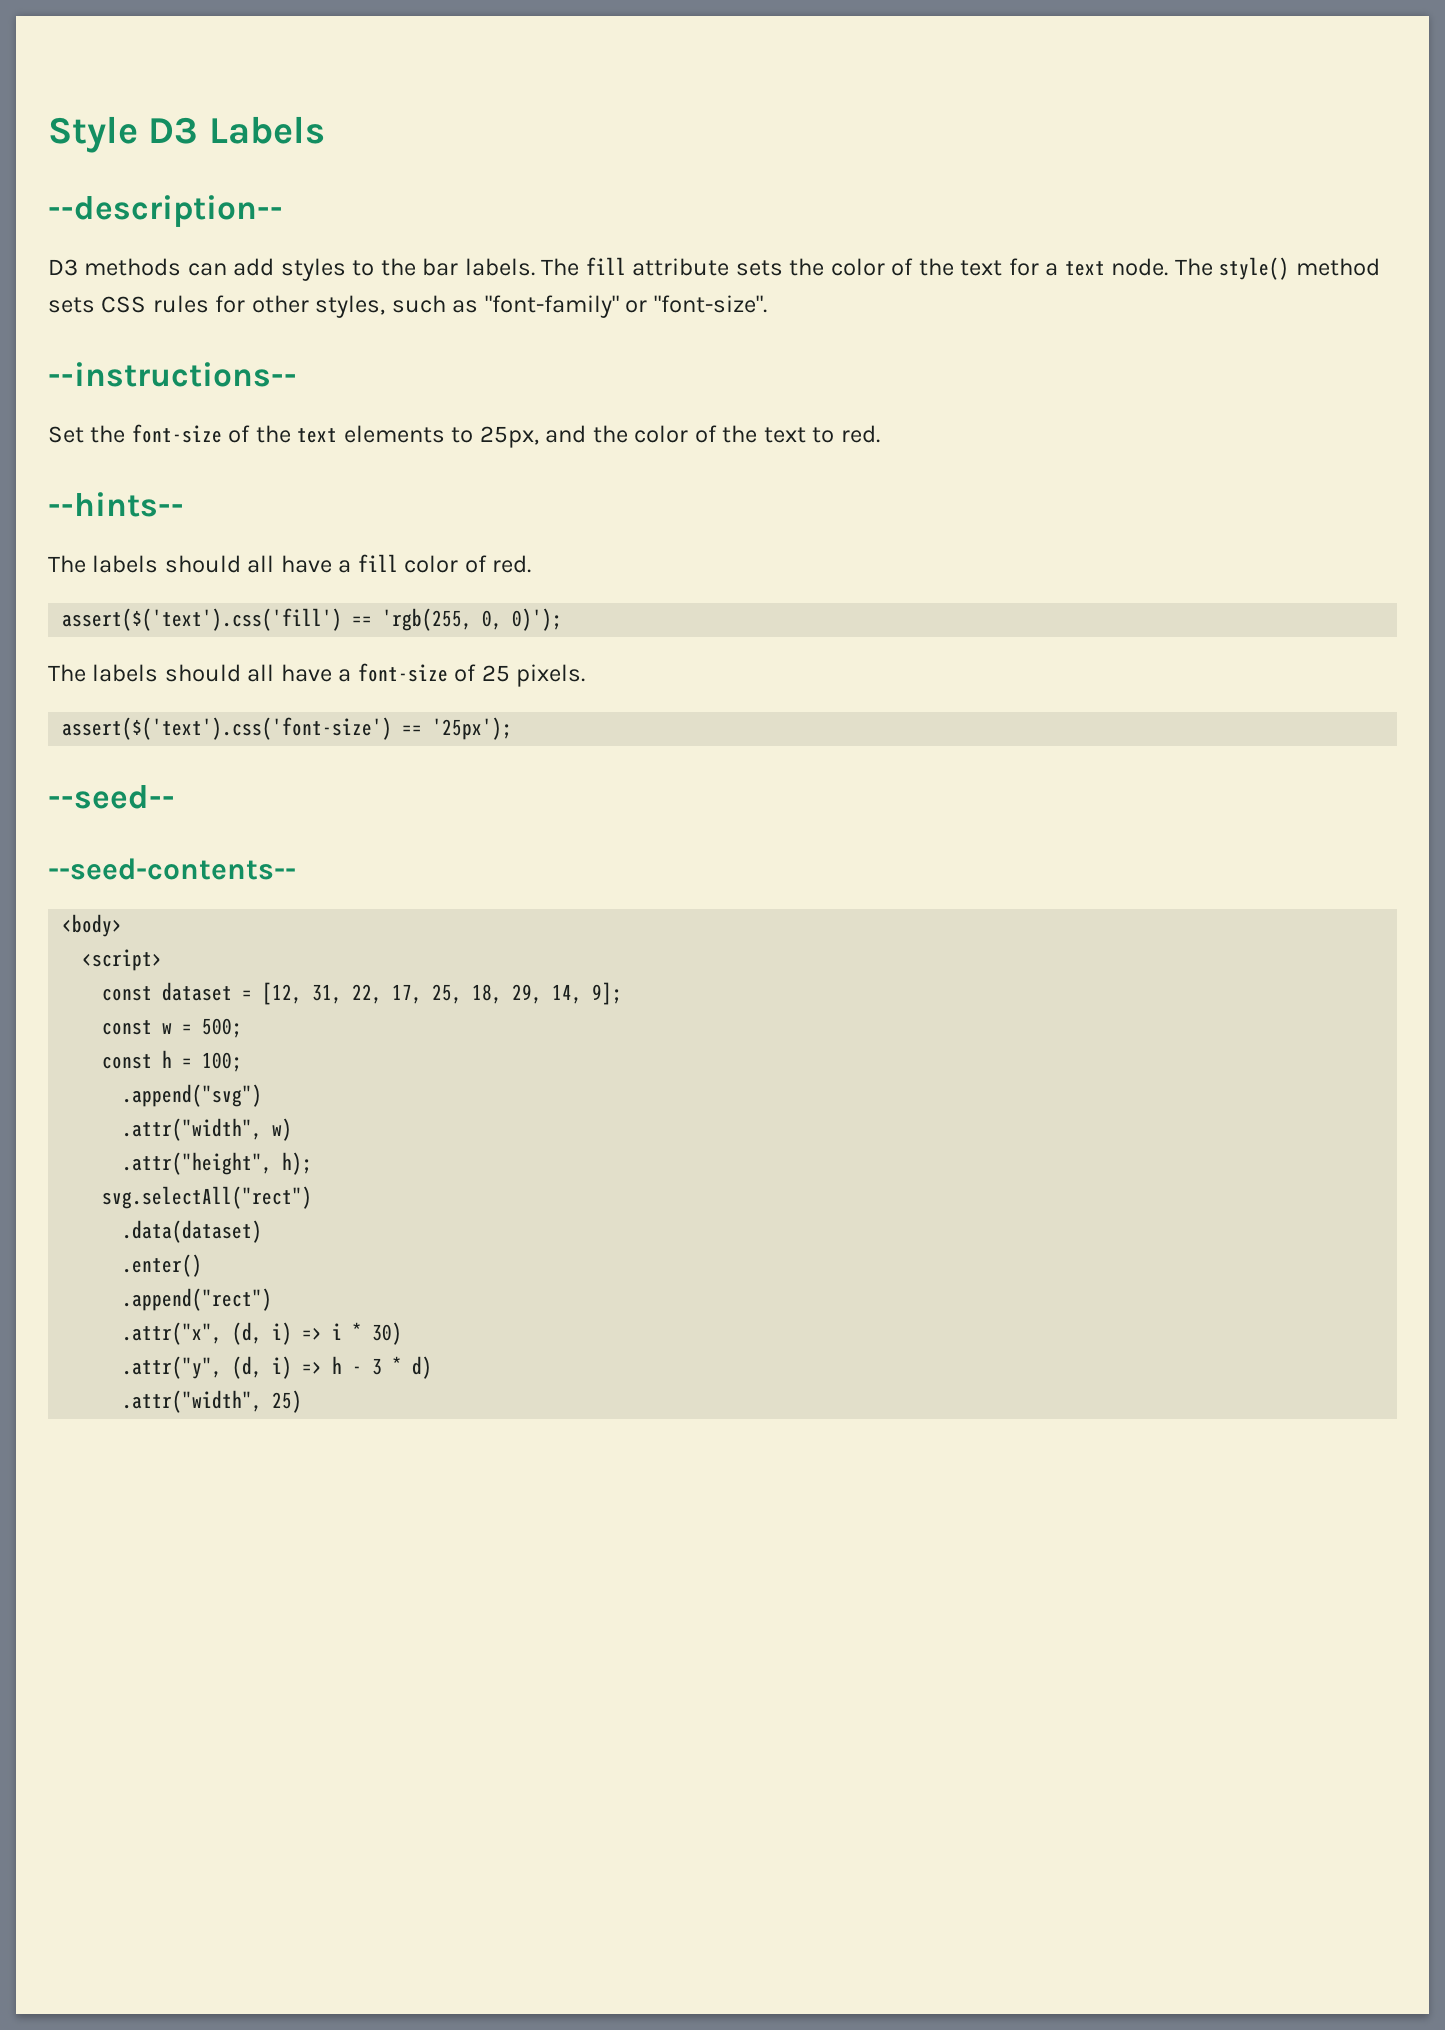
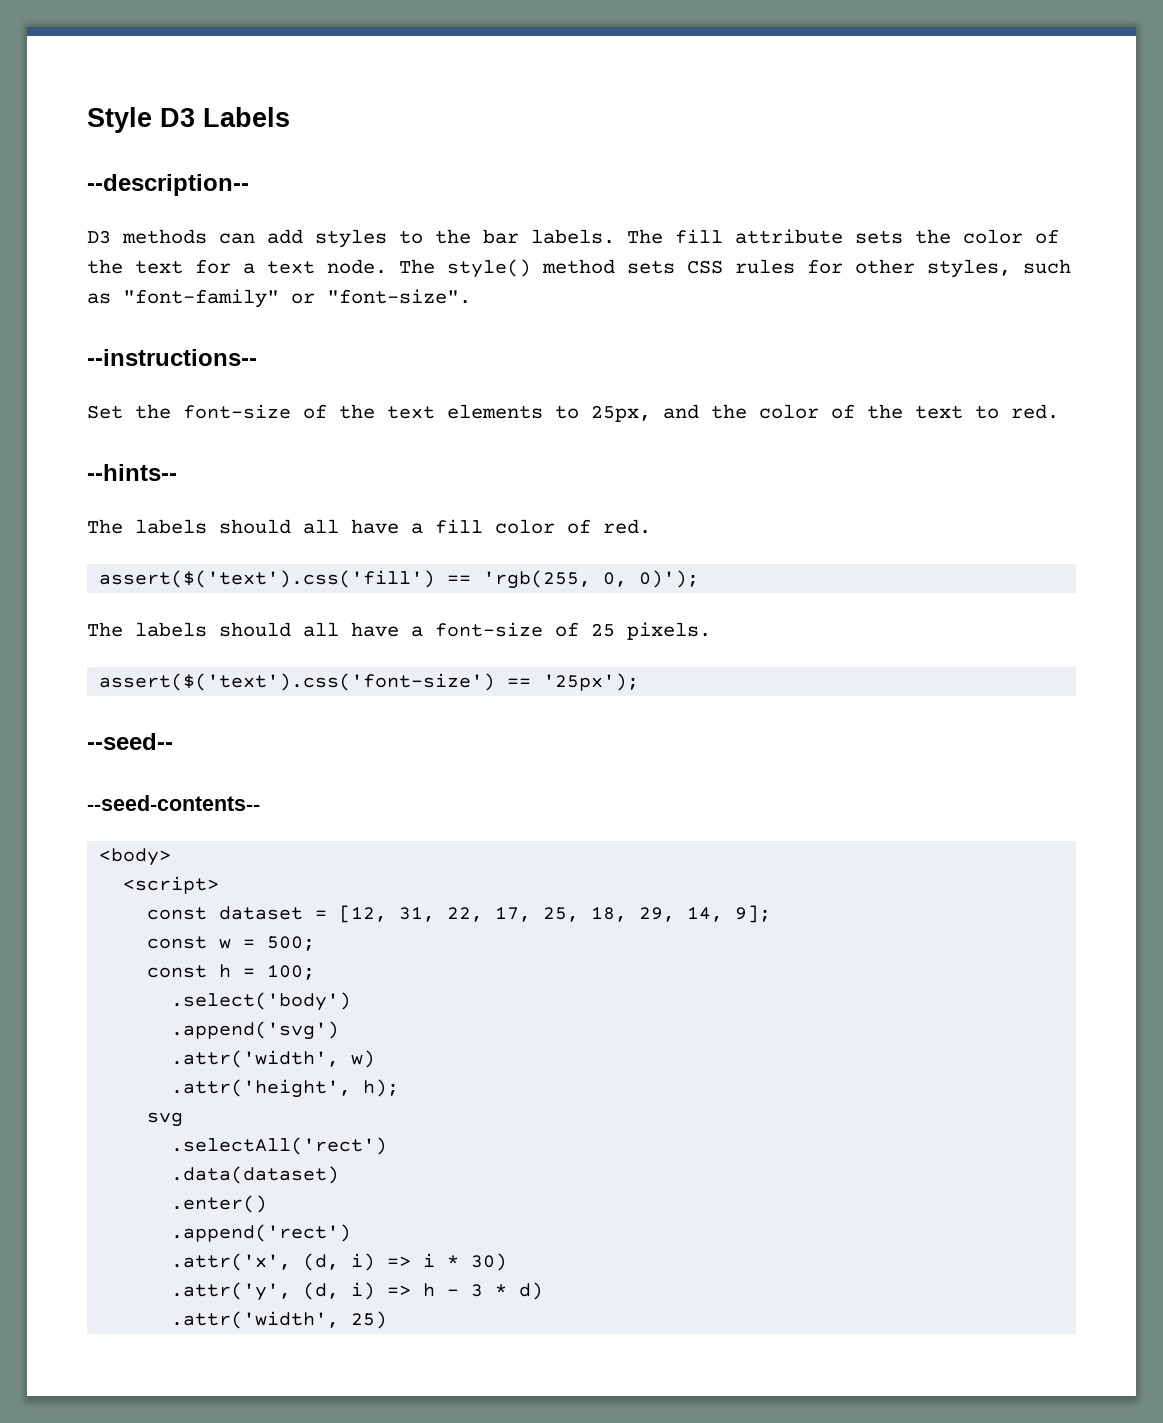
- .append("svg")
- .attr("width", w)
+ .select('body')
+ .append('svg')
+ .attr('width', w)
- .attr("height", h);
+ .attr('height', h);
- svg.selectAll("rect")
+ svg
+ .selectAll('rect')
- .append("rect")
- .attr("x", (d, i) => i * 30)
+ .append('rect')
+ .attr('x', (d, i) => i * 30)
- .attr("y", (d, i) => h - 3 * d)
+ .attr('y', (d, i) => h - 3 * d)
- .attr("width", 25)
+ .attr('width', 25)

